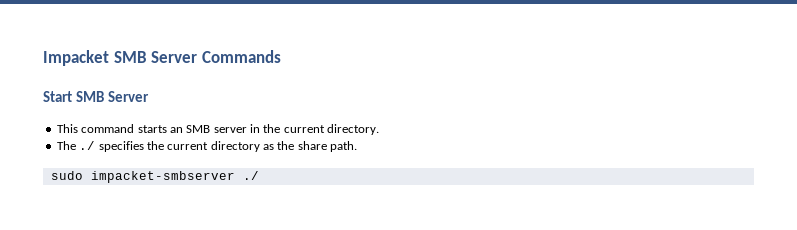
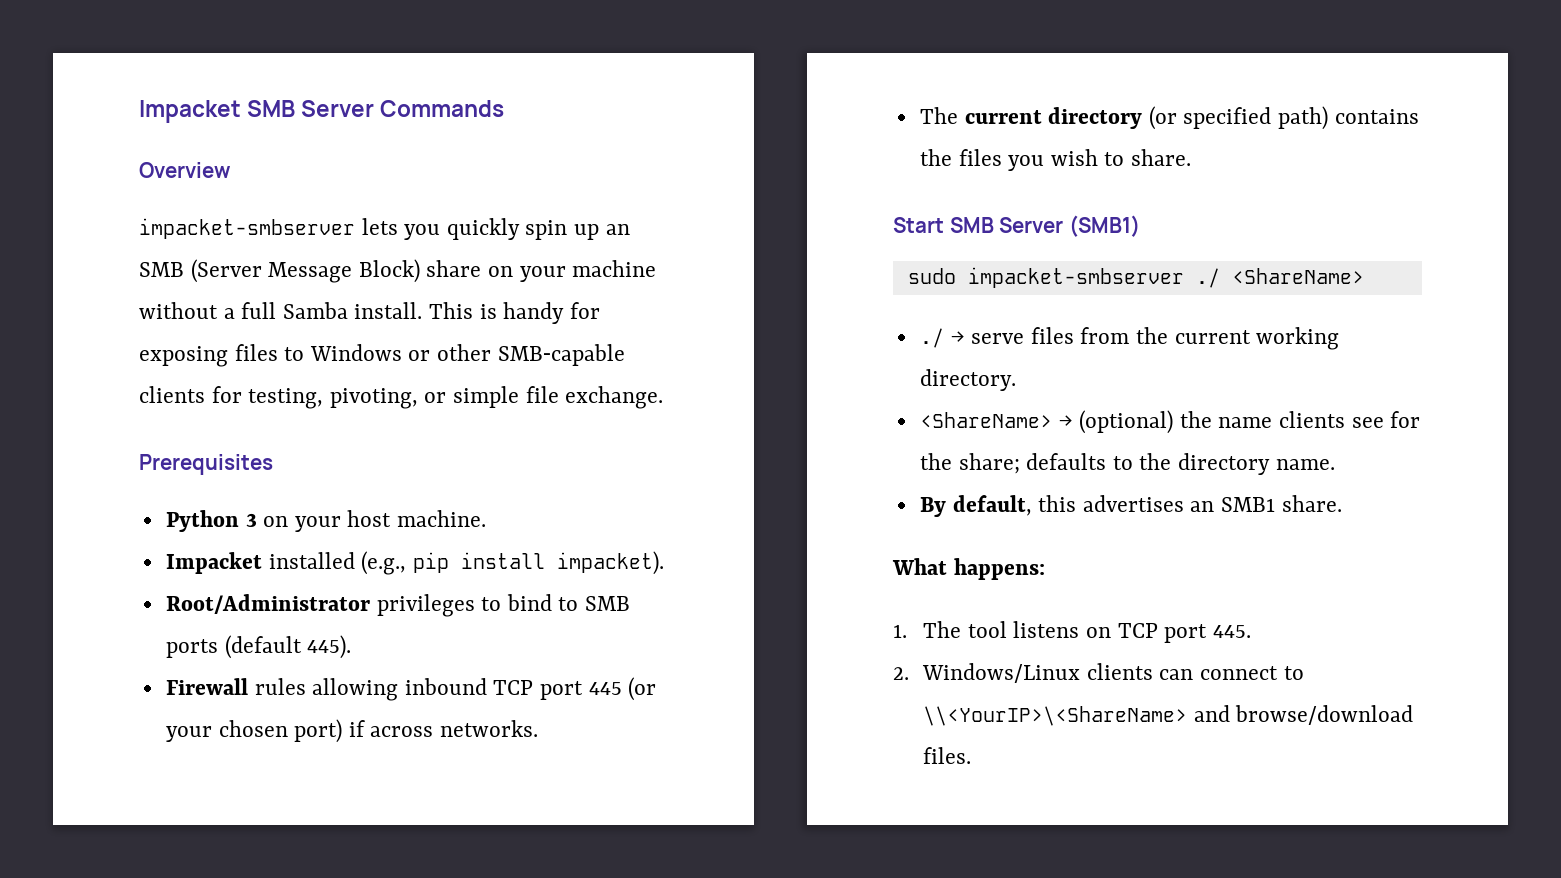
- Start SMB Server
- This command starts an SMB server in the current directory.
- The ./ specifies the current directory as the share path.
- sudo impacket-smbserver ./
+ Overview
+ impacket-smbserver lets you quickly spin up an SMB (Server Message Block) share on your machine without a full Samba install. This is handy for exposing files to Windows or other SMB‑capable clients for testing, pivoting, or simple file exchange.
+ Prerequisites
+ Python 3 on your host machine.
+ Impacket installed (e.g., pip install impacket).
+ Root/Administrator privileges to bind to SMB ports (default 445).
+ Firewall rules allowing inbound TCP port 445 (or your chosen port) if across networks.
+ The current directory (or specified path) contains the files you wish to share.
+ Start SMB Server (SMB1)
+ sudo impacket-smbserver ./ <ShareName>
+ ./ → serve files from the current working directory.
+ <ShareName> → (optional) the name clients see for the share; defaults to the directory name.
+ By default, this advertises an SMB1 share.
+ What happens:
+ 1. The tool listens on TCP port 445.
+ 2. Windows/Linux clients can connect to \\<YourIP>\<ShareName> and browse/download files.

